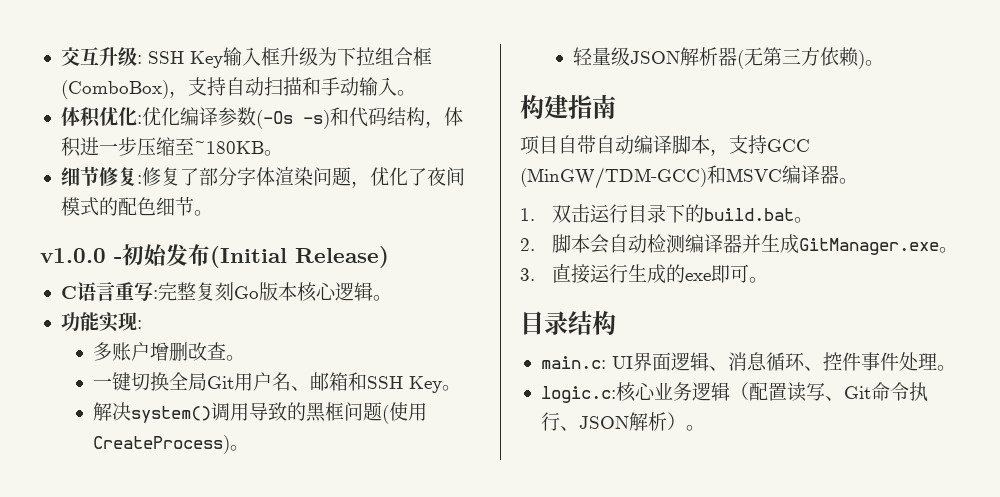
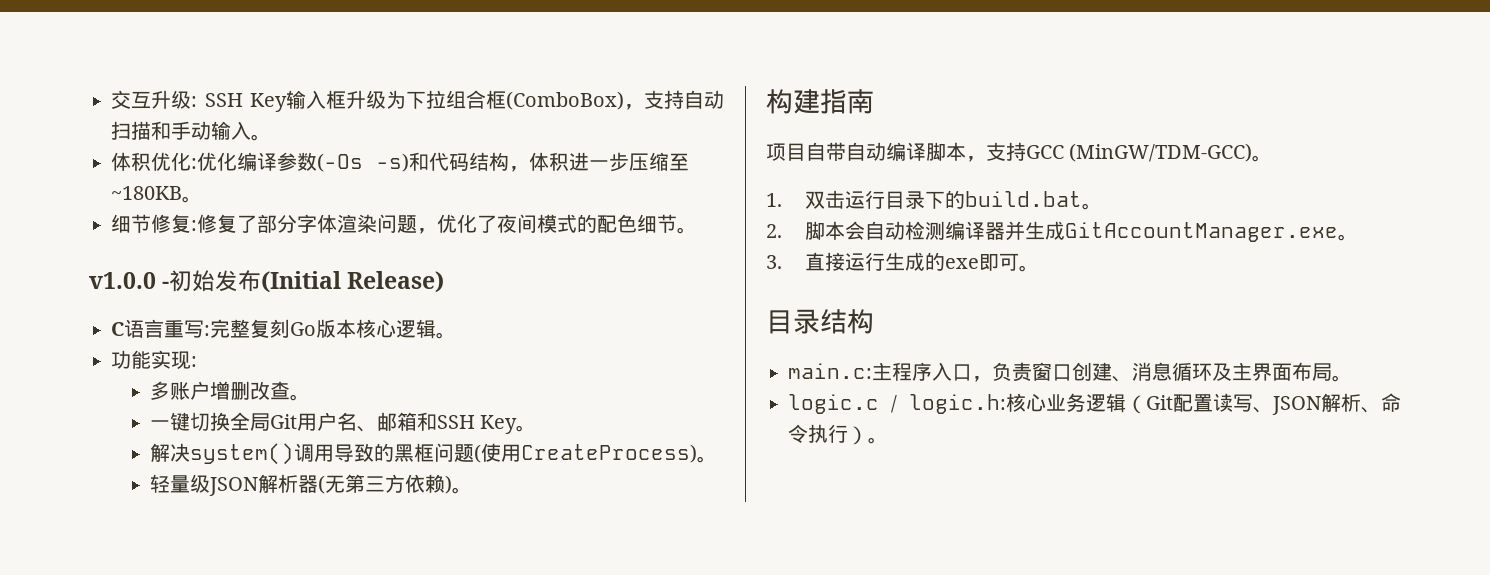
- 项目自带自动编译脚本，支持GCC (MinGW/TDM-GCC)和MSVC编译器。
+ 项目自带自动编译脚本，支持GCC (MinGW/TDM-GCC)。
- 2.脚本会自动检测编译器并生成GitManager.exe。
+ 2.脚本会自动检测编译器并生成GitAccountManager.exe。
- main.c: UI界面逻辑、消息循环、控件事件处理。
- logic.c:核心业务逻辑（配置读写、Git命令执行、JSON解析）。
+ main.c:主程序入口，负责窗口创建、消息循环及主界面布局。
+ logic.c / logic.h:核心业务逻辑（Git配置读写、JSON解析、命令执行）。

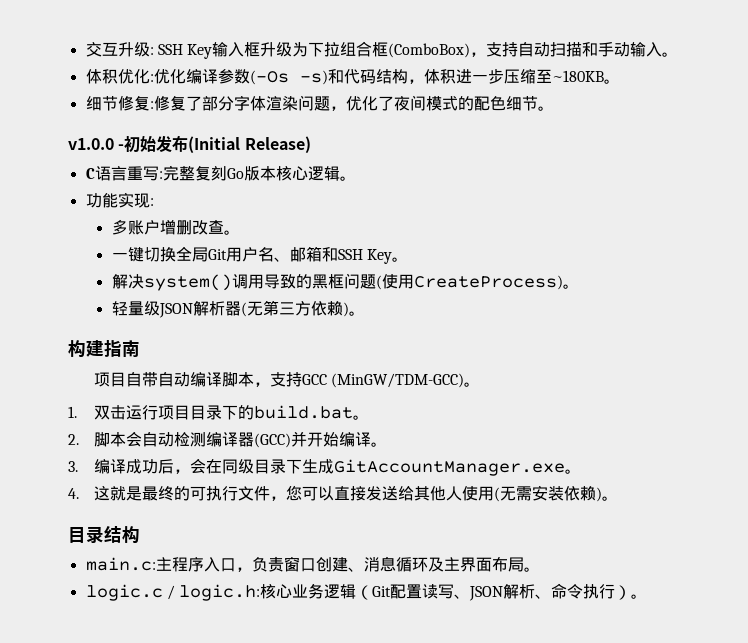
- 1.双击运行目录下的build.bat。
+ 1.双击运行项目目录下的build.bat。
- 2.脚本会自动检测编译器并生成GitAccountManager.exe。
- 3.直接运行生成的exe即可。
+ 2.脚本会自动检测编译器(GCC)并开始编译。
+ 3.编译成功后，会在同级目录下生成GitAccountManager.exe。
+ 4.这就是最终的可执行文件，您可以直接发送给其他人使用(无需安装依赖)。

